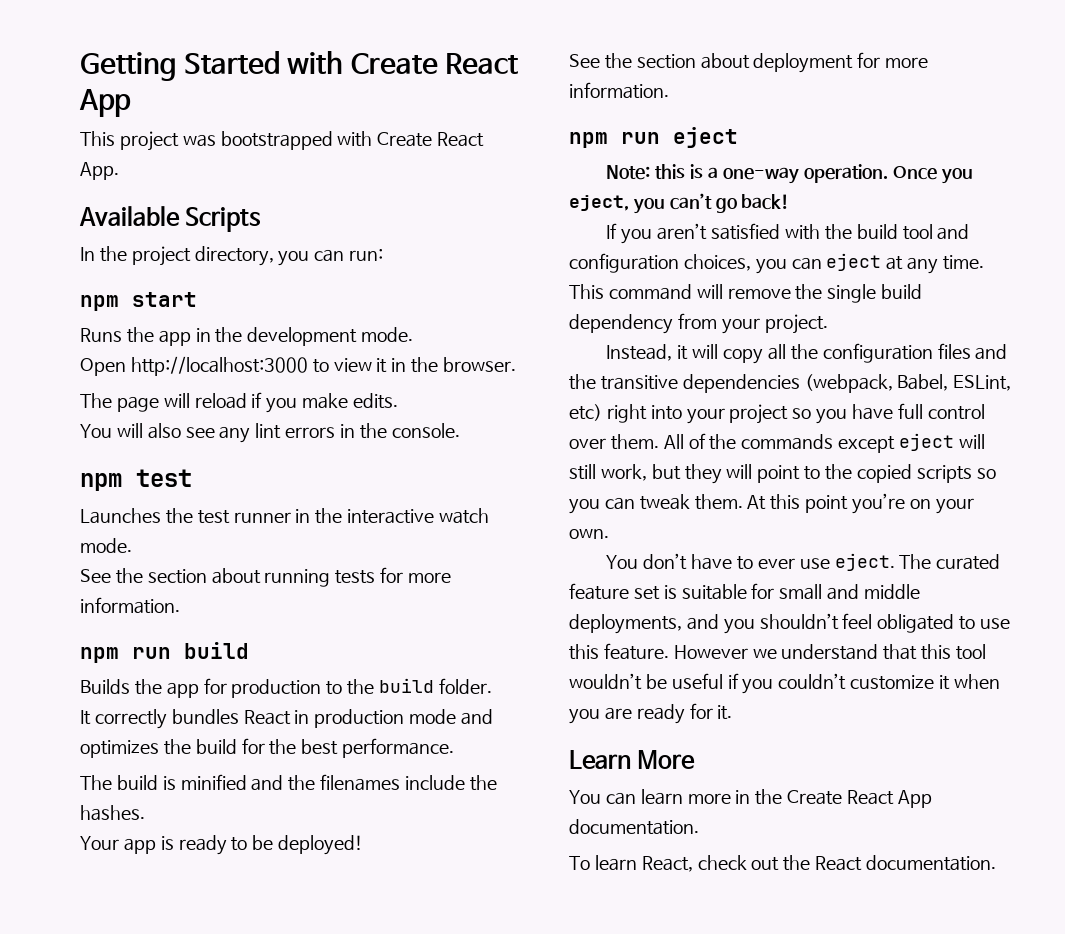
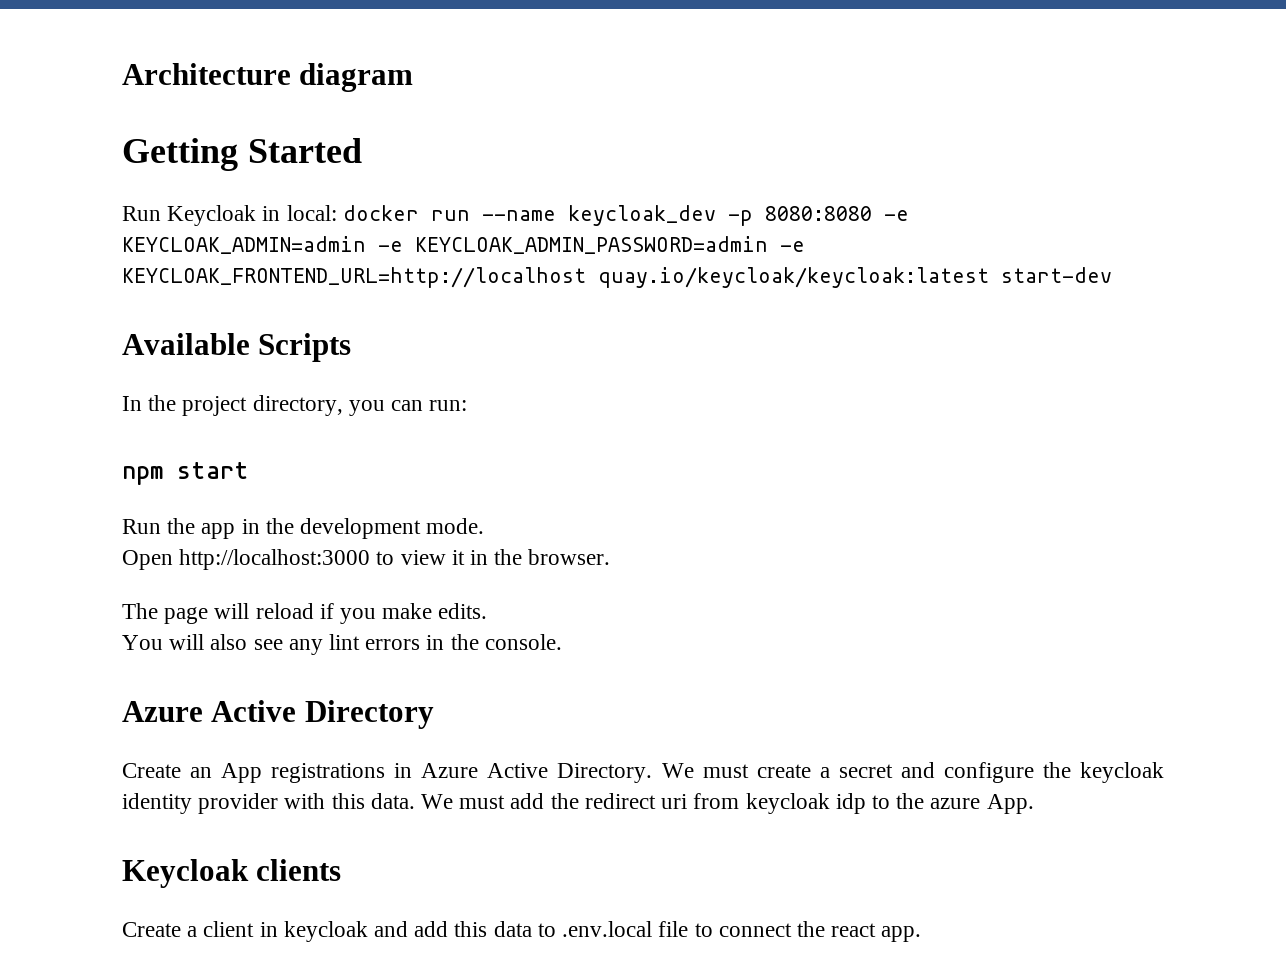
+ Architecture diagram
- Getting Started with Create React App
- This project was bootstrapped with Create React App.
+ Getting Started
+ Run Keycloak in local: docker run --name keycloak_dev -p 8080:8080 -e KEYCLOAK_ADMIN=admin -e KEYCLOAK_ADMIN_PASSWORD=admin -e KEYCLOAK_FRONTEND_URL=http://localhost quay.io/keycloak/keycloak:latest start-dev
- Runs the app in the development mode.
+ Run the app in the development mode.
- npm test
- Launches the test runner in the interactive watch mode.
- See the section about running tests for more information.
- npm run build
- Builds the app for production to the build folder.
- It correctly bundles React in production mode and optimizes the build for the best performance.
- The build is minified and the filenames include the hashes.
- Your app is ready to be deployed!
- See the section about deployment for more information.
- npm run eject
- Note: this is a one-way operation. Once you eject, you can’t go back!
- If you aren’t satisfied with the build tool and configuration choices, you can eject at any time. This command will remove the single build dependency from your project.
- Instead, it will copy all the configuration files and the transitive dependencies (webpack, Babel, ESLint, etc) right into your project so you have full control over them. All of the commands except eject will still work, but they will point to the copied scripts so you can tweak them. At this point you’re on your own.
- You don’t have to ever use eject. The curated feature set is suitable for small and middle deployments, and you shouldn’t feel obligated to use this feature. However we understand that this tool wouldn’t be useful if you couldn’t customize it when you are ready for it.
- Learn More
- You can learn more in the Create React App documentation.
- To learn React, check out the React documentation.
+ Azure Active Directory
+ Create an App registrations in Azure Active Directory. We must create a secret and configure the keycloak identity provider with this data. We must add the redirect uri from keycloak idp to the azure App.
+ Keycloak clients
+ Create a client in keycloak and add this data to .env.local file to connect the react app.

